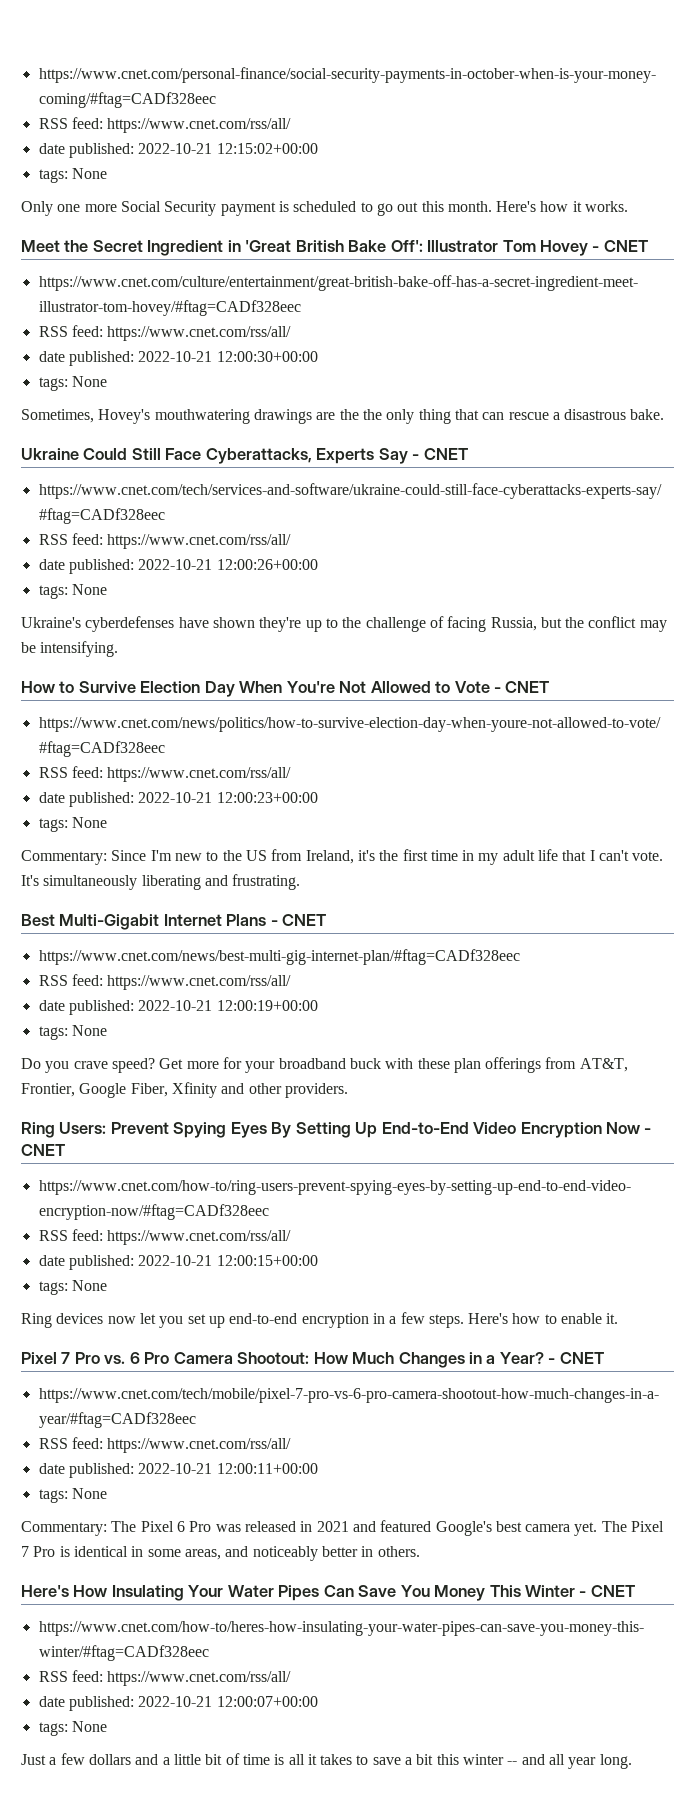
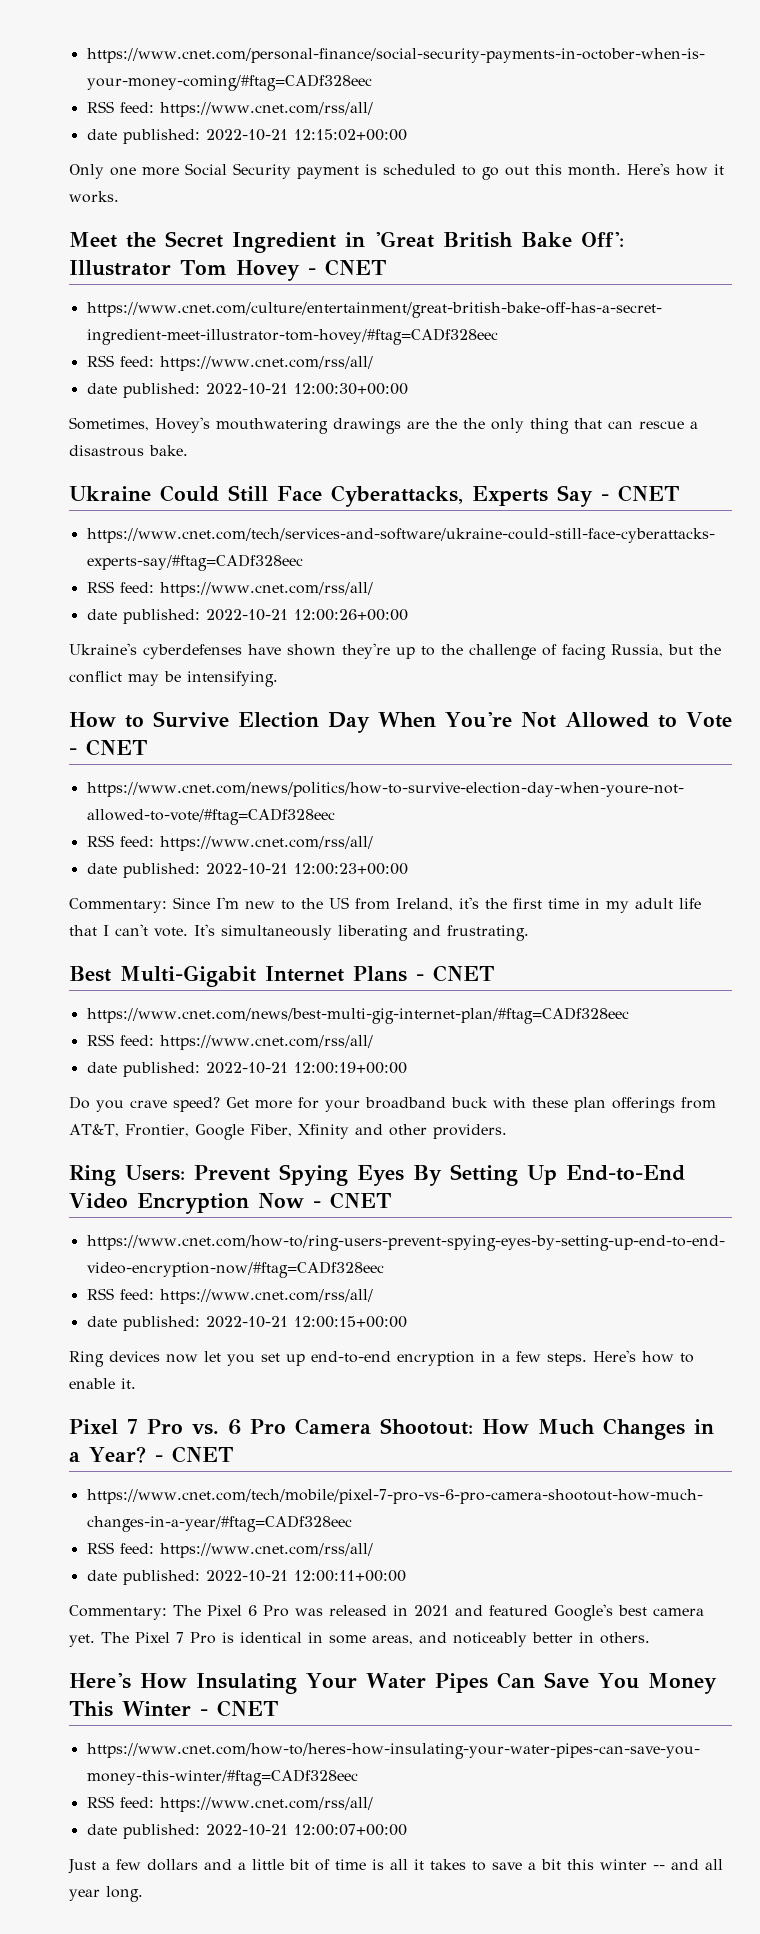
  date published: 2022-10-21 12:15:02+00:00
- tags: None
  date published: 2022-10-21 12:00:30+00:00
- tags: None
  date published: 2022-10-21 12:00:26+00:00
- tags: None
  date published: 2022-10-21 12:00:23+00:00
- tags: None
  date published: 2022-10-21 12:00:19+00:00
- tags: None
  date published: 2022-10-21 12:00:15+00:00
- tags: None
  date published: 2022-10-21 12:00:11+00:00
- tags: None
  date published: 2022-10-21 12:00:07+00:00
- tags: None

